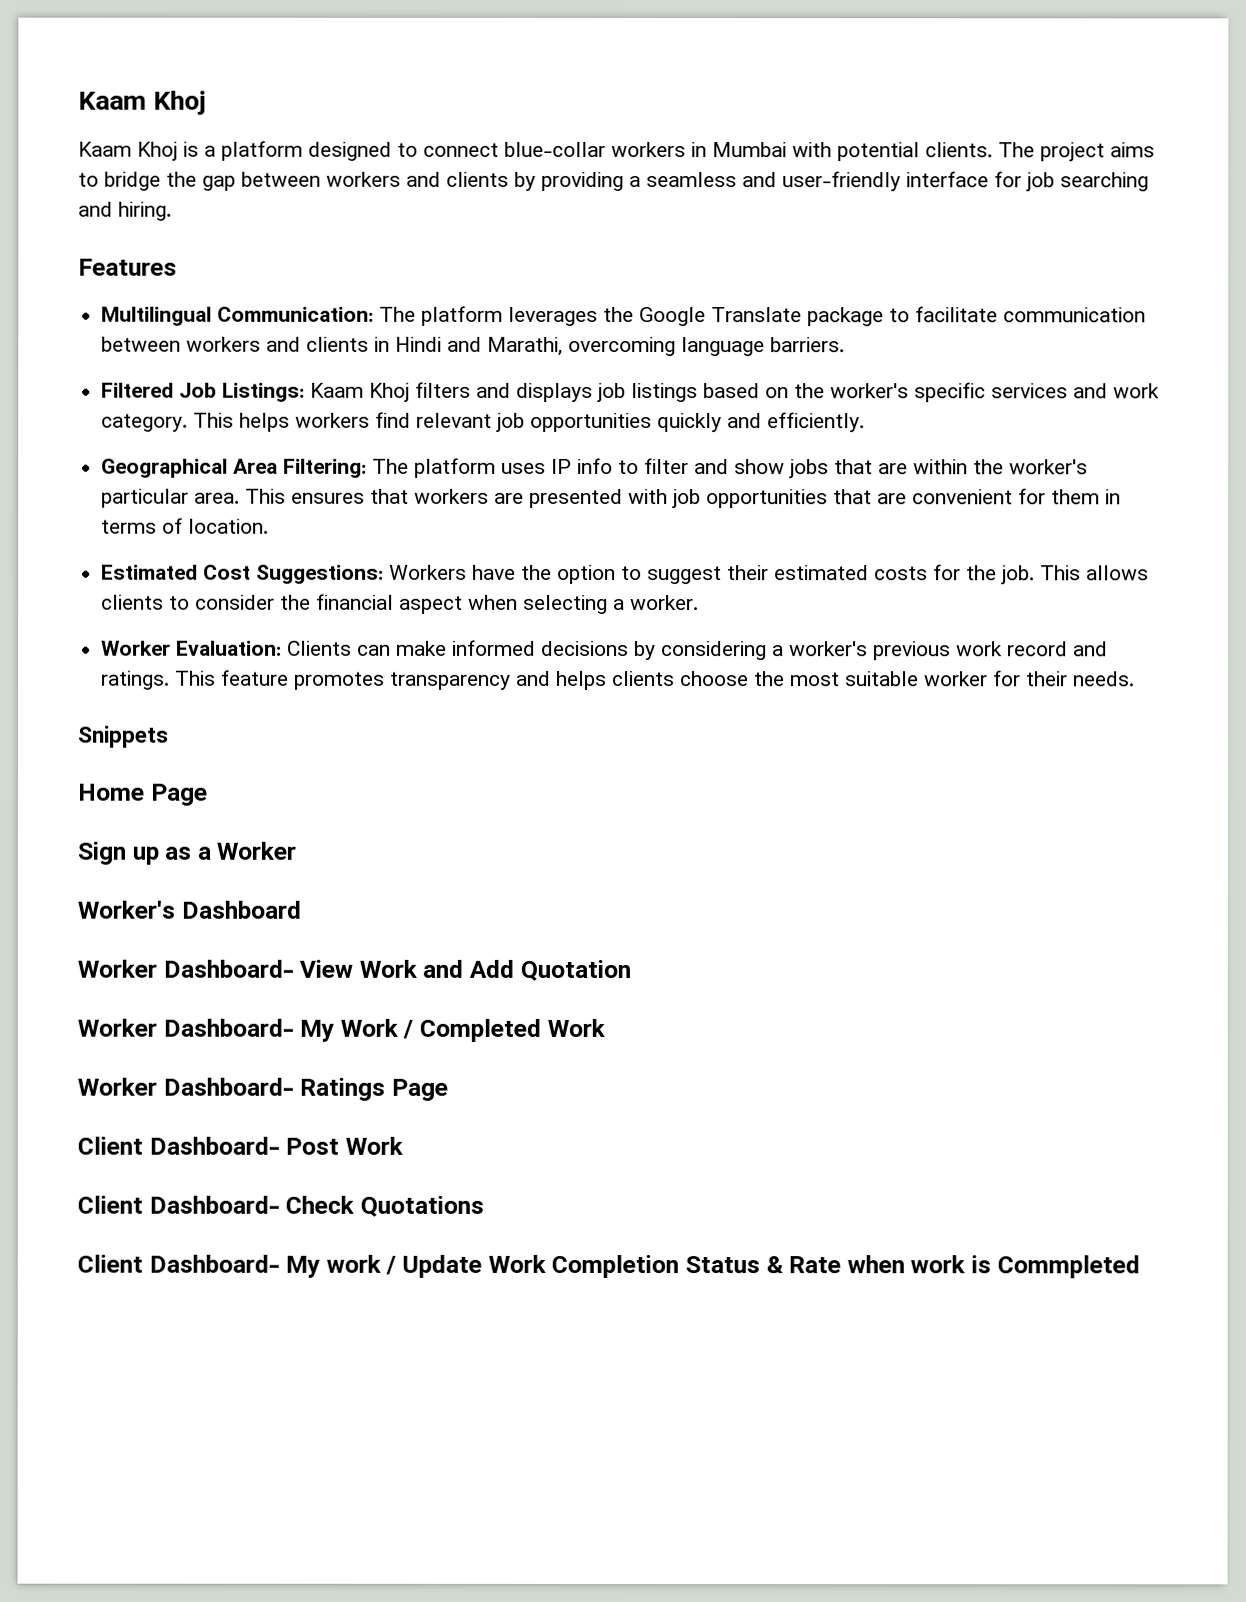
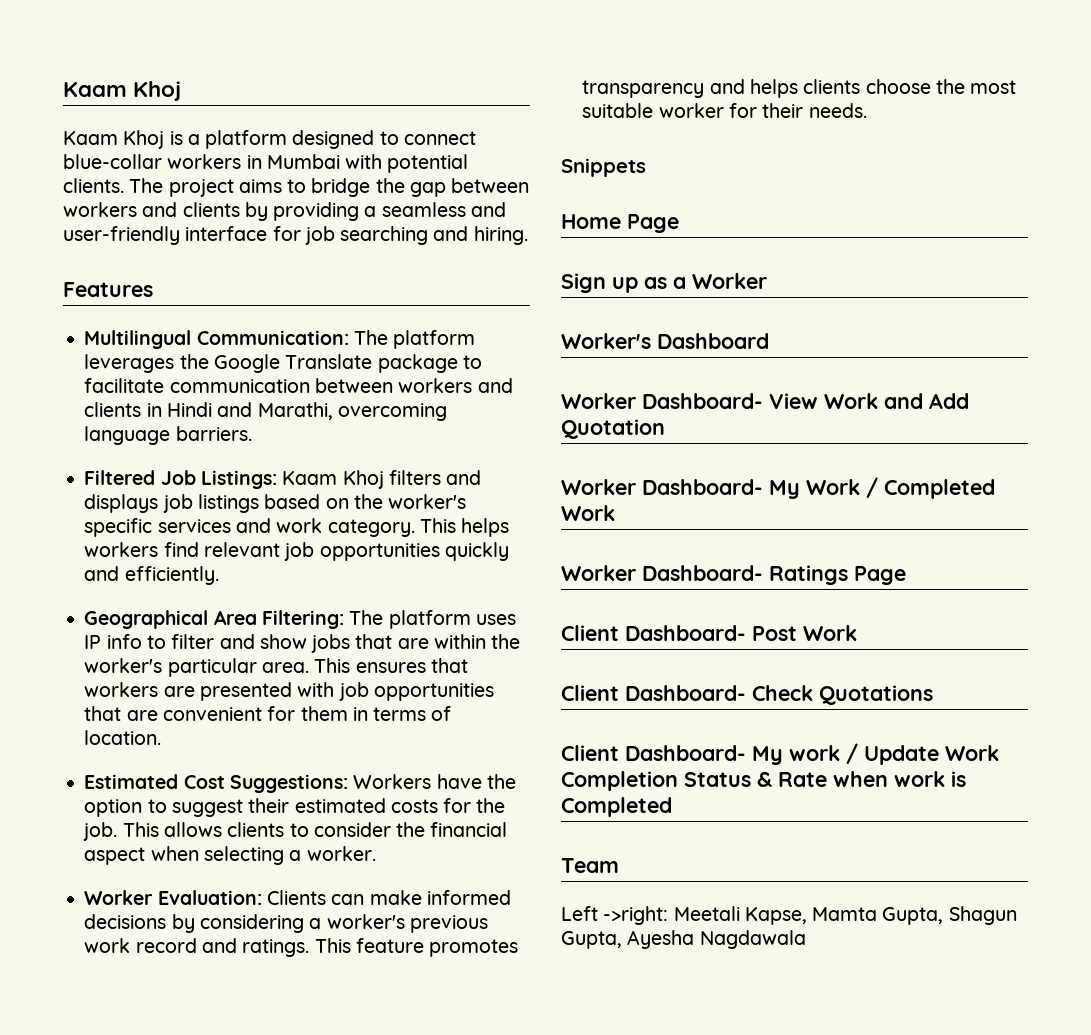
- Client Dashboard- My work / Update Work Completion Status & Rate when work is Commpleted
+ Client Dashboard- My work / Update Work Completion Status & Rate when work is Completed
+ Team
+ Left ->right: Meetali Kapse, Mamta Gupta, Shagun Gupta, Ayesha Nagdawala

